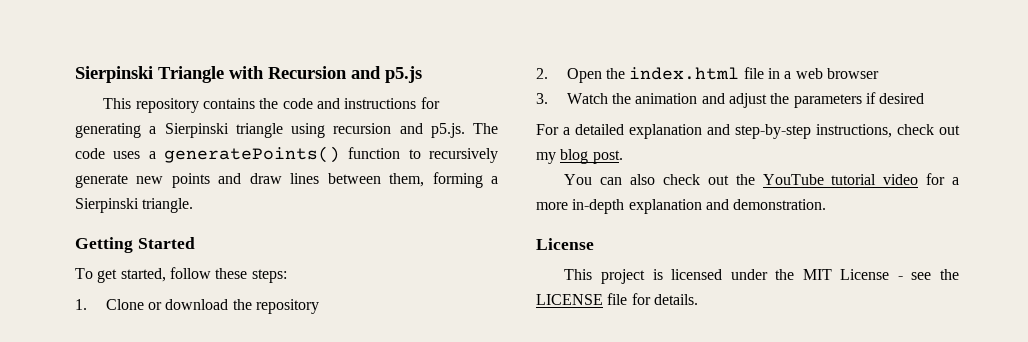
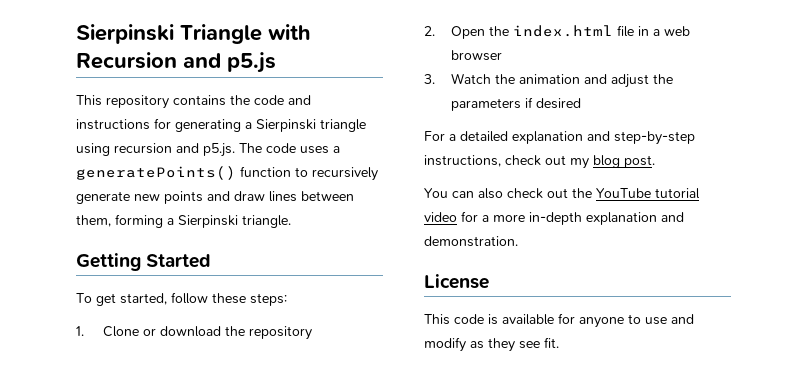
- This project is licensed under the MIT License - see the LICENSE file for details.
+ This code is available for anyone to use and modify as they see fit.

